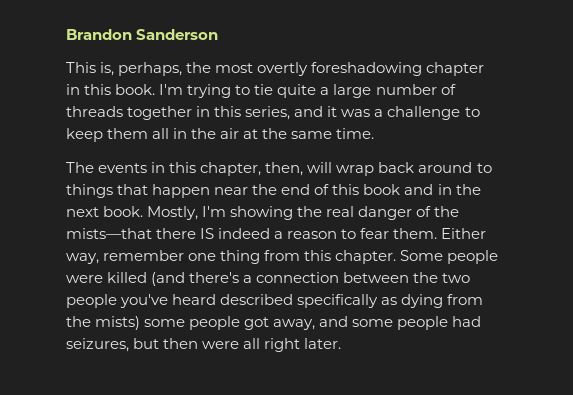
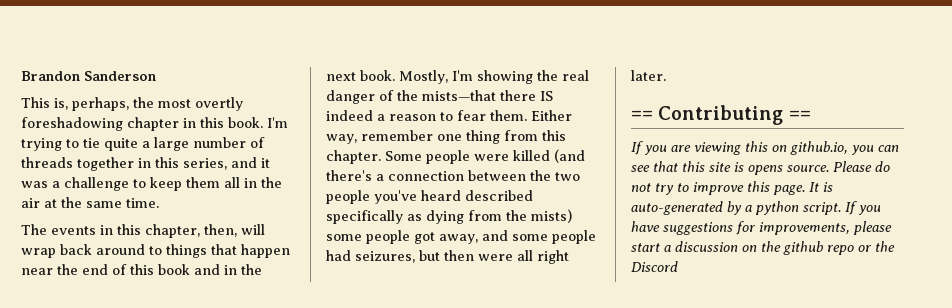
+ == Contributing ==
+ If you are viewing this on github.io, you can see that this site is opens source. Please do not try to improve this page. It is auto-generated by a python script. If you have suggestions for improvements, please start a discussion on the github repo or the Discord

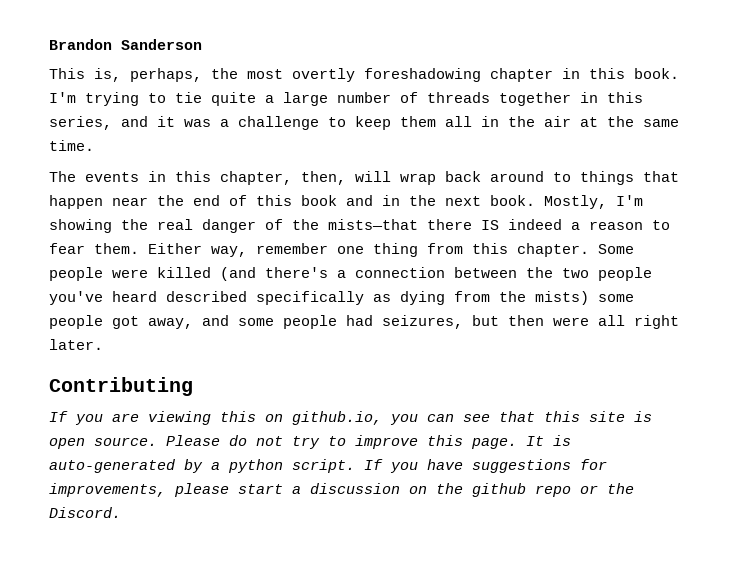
- == Contributing ==
+ Contributing
- If you are viewing this on github.io, you can see that this site is opens source.
+ If you are viewing this on github.io, you can see that this site is open source.
- If you have suggestions for improvements, please start a discussion on the github repo or the Discord
+ If you have suggestions for improvements, please start a discussion on the github repo or the Discord.

